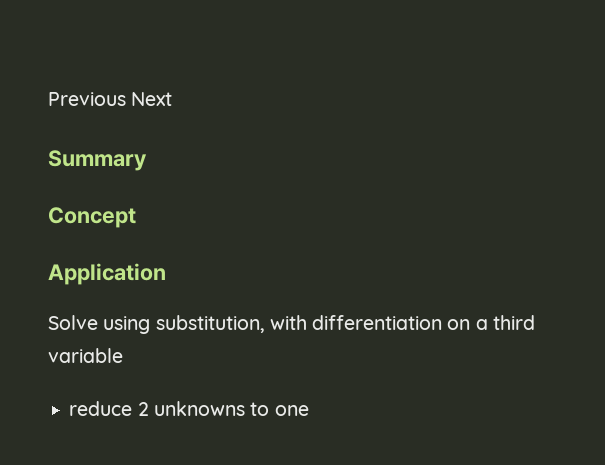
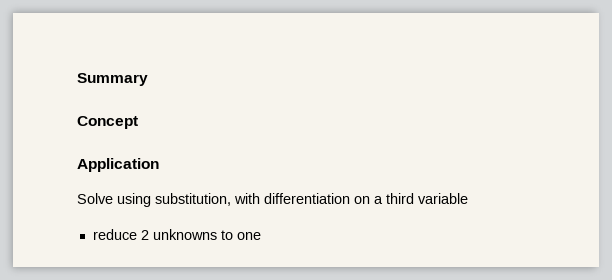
- Previous Next

